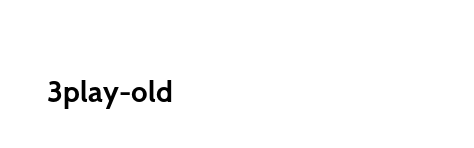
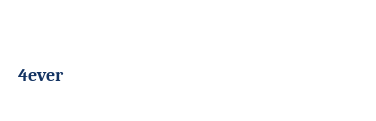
- 3play-old
+ 4ever

